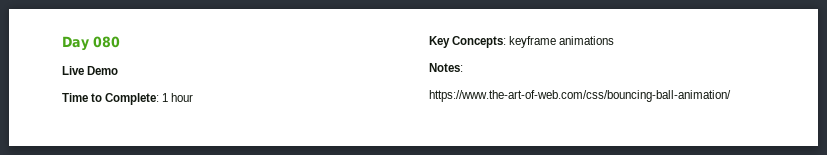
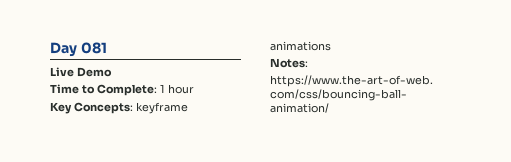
- Day 080
+ Day 081

